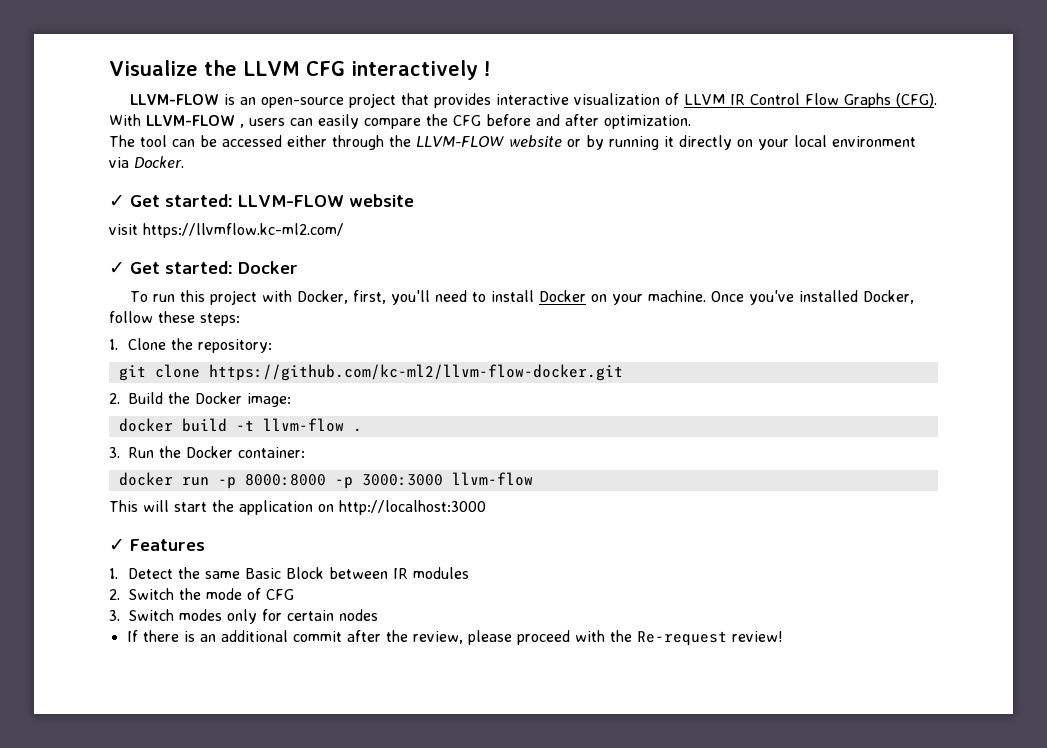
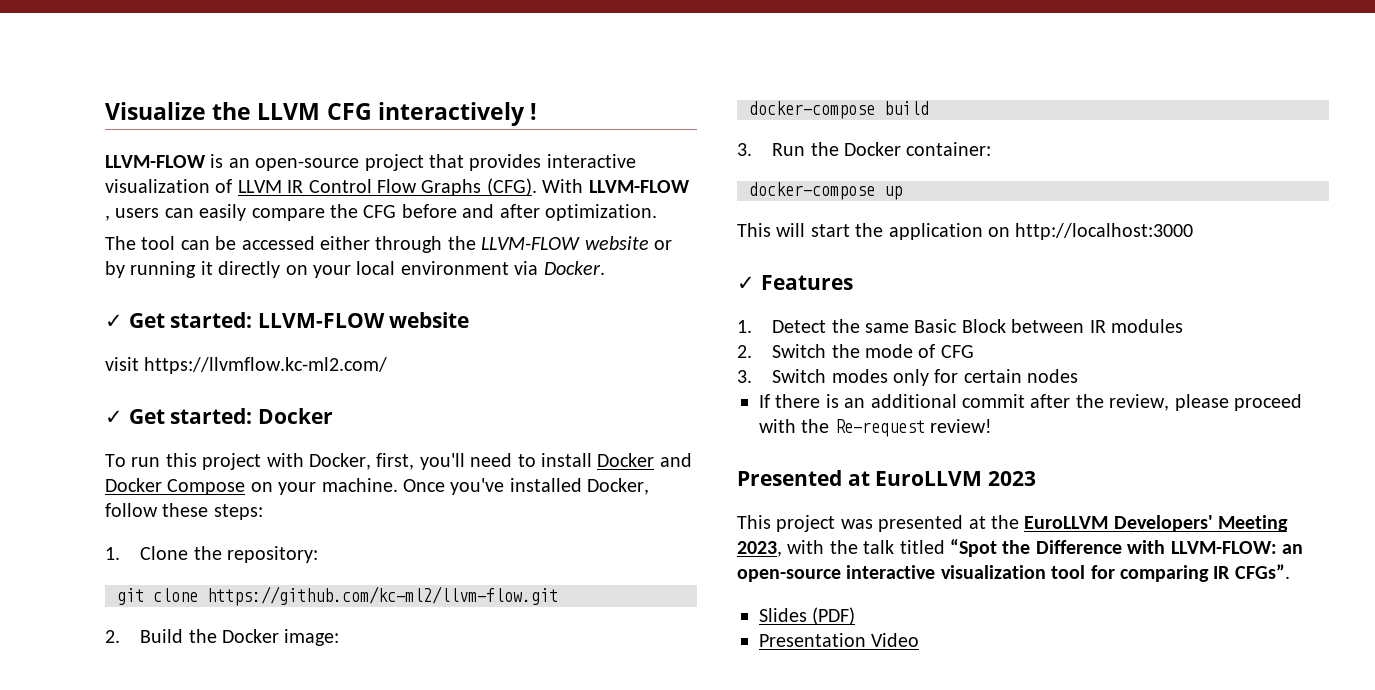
- To run this project with Docker, first, you'll need to install Docker on your machine.
+ To run this project with Docker, first, you'll need to install Docker and Docker Compose on your machine.
- git clone https://github.com/kc-ml2/llvm-flow-docker.git
+ git clone https://github.com/kc-ml2/llvm-flow.git
- docker build -t llvm-flow .
+ docker-compose build
- docker run -p 8000:8000 -p 3000:3000 llvm-flow
+ docker-compose up
+ Presented at EuroLLVM 2023
+ This project was presented at the EuroLLVM Developers' Meeting 2023, with the talk titled “Spot the Difference with LLVM-FLOW: an open-source interactive visualization tool for comparing IR CFGs”.
+ Slides (PDF)
+ Presentation Video

